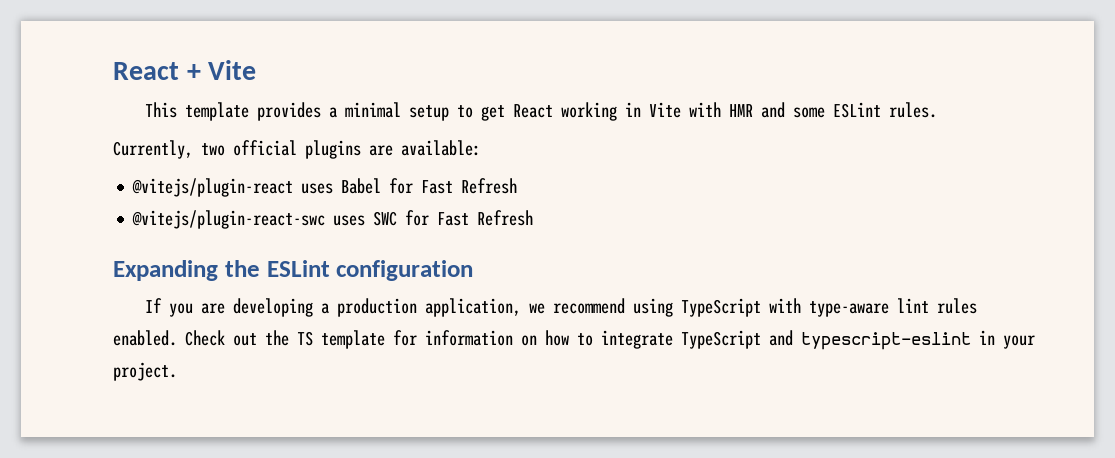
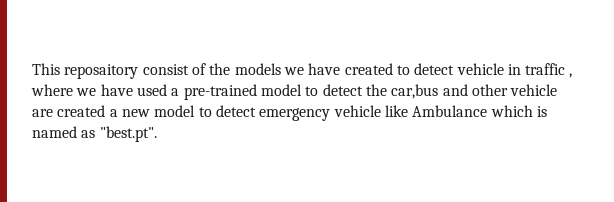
- React + Vite
- This template provides a minimal setup to get React working in Vite with HMR and some ESLint rules.
- Currently, two official plugins are available:
- @vitejs/plugin-react uses Babel for Fast Refresh
- @vitejs/plugin-react-swc uses SWC for Fast Refresh
- Expanding the ESLint configuration
- If you are developing a production application, we recommend using TypeScript with type-aware lint rules enabled. Check out the TS template for information on how to integrate TypeScript and typescript-eslint in your project.
+ This reposaitory consist of the models we have created to detect vehicle in traffic , where we have used a pre-trained model to detect the car,bus and other vehicle are created a new model to detect emergency vehicle like Ambulance which is named as "best.pt".

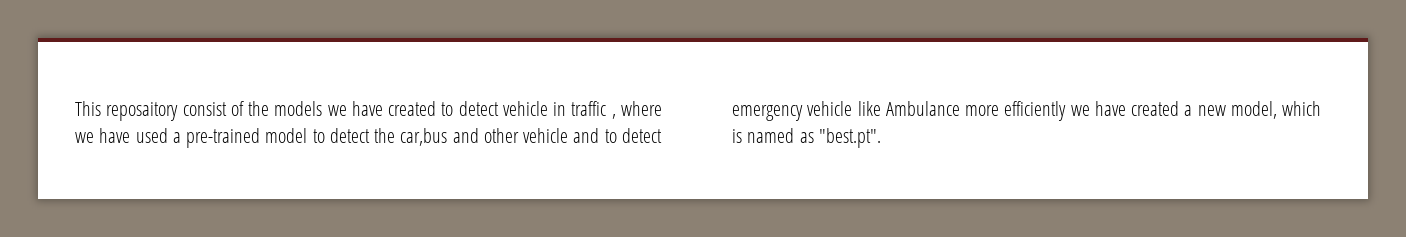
- This reposaitory consist of the models we have created to detect vehicle in traffic , where we have used a pre-trained model to detect the car,bus and other vehicle are created a new model to detect emergency vehicle like Ambulance which is named as "best.pt".
+ This reposaitory consist of the models we have created to detect vehicle in traffic , where we have used a pre-trained model to detect the car,bus and other vehicle and to detect emergency vehicle like Ambulance more efficiently we have created a new model, which is named as "best.pt".

